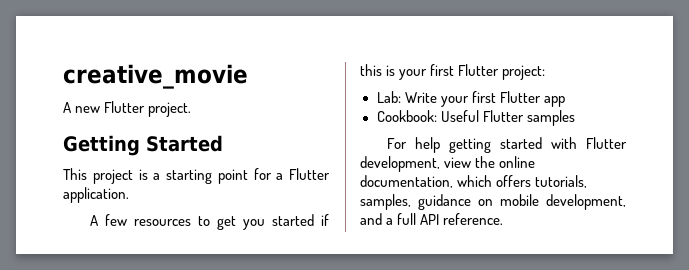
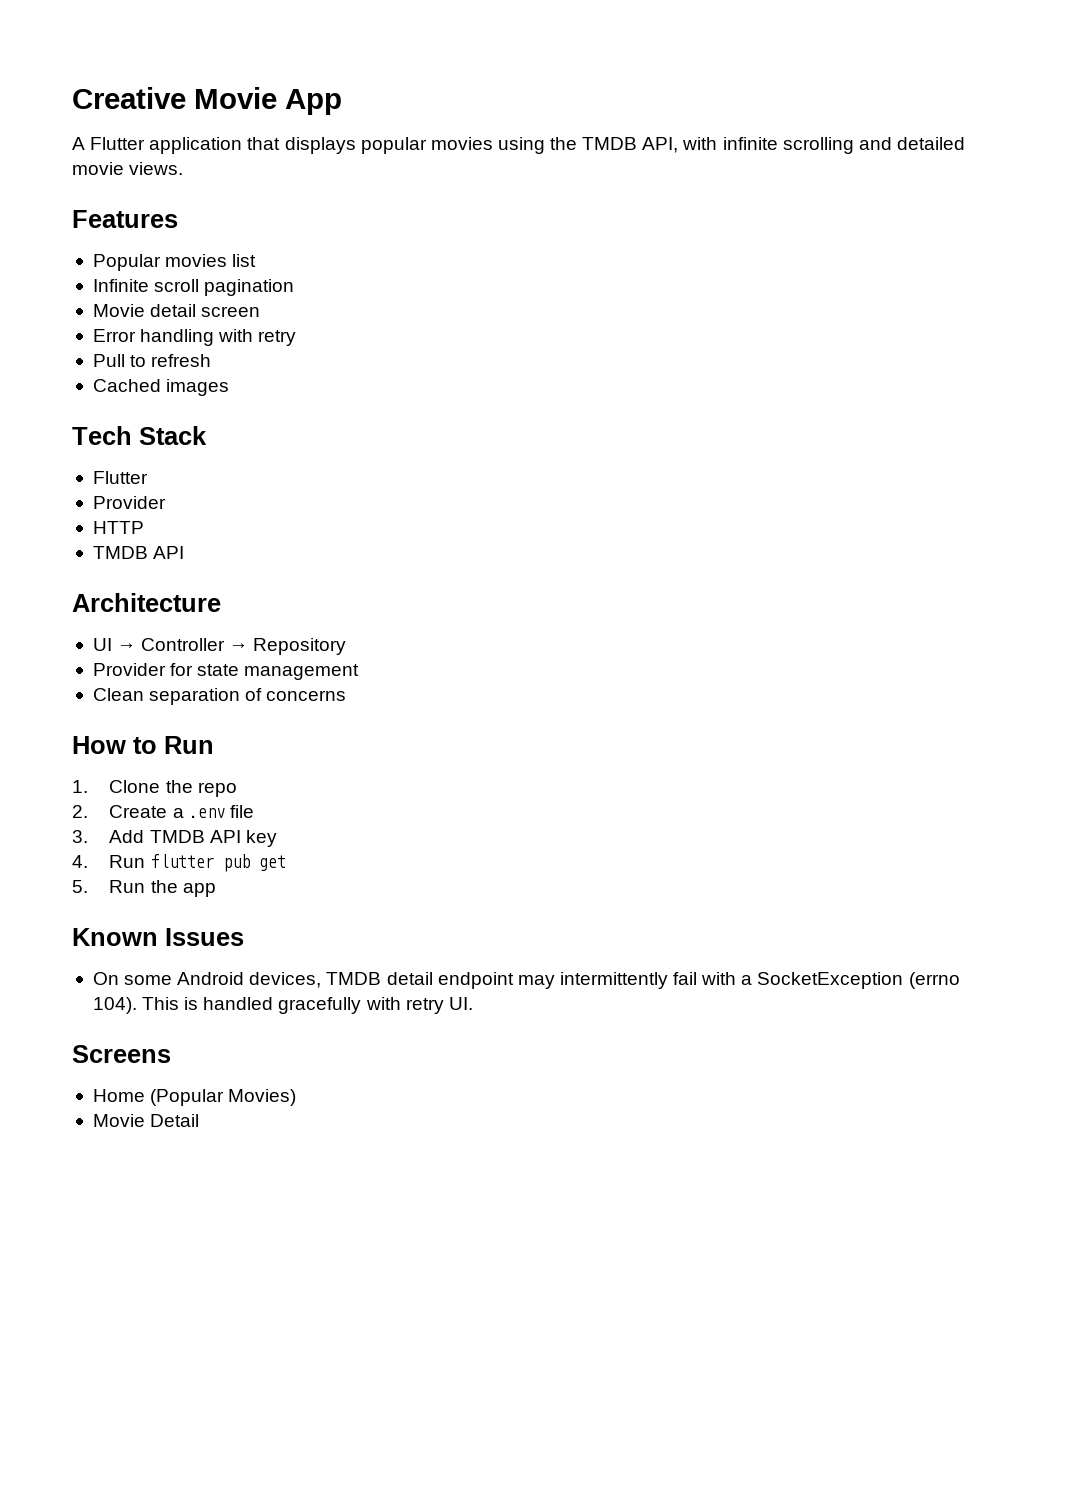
- creative_movie
- A new Flutter project.
- Getting Started
- This project is a starting point for a Flutter application.
- A few resources to get you started if this is your first Flutter project:
- Lab: Write your first Flutter app
- Cookbook: Useful Flutter samples
- For help getting started with Flutter development, view the online documentation, which offers tutorials, samples, guidance on mobile development, and a full API reference.
+ Creative Movie App
+ A Flutter application that displays popular movies using the TMDB API, with infinite scrolling and detailed movie views.
+ Features
+ Popular movies list
+ Infinite scroll pagination
+ Movie detail screen
+ Error handling with retry
+ Pull to refresh
+ Cached images
+ Tech Stack
+ Flutter
+ Provider
+ HTTP
+ TMDB API
+ Architecture
+ UI → Controller → Repository
+ Provider for state management
+ Clean separation of concerns
+ How to Run
+ 1. Clone the repo
+ 2. Create a .env file
+ 3. Add TMDB API key
+ 4. Run flutter pub get
+ 5. Run the app
+ Known Issues
+ On some Android devices, TMDB detail endpoint may intermittently fail with a SocketException (errno 104). This is handled gracefully with retry UI.
+ Screens
+ Home (Popular Movies)
+ Movie Detail

